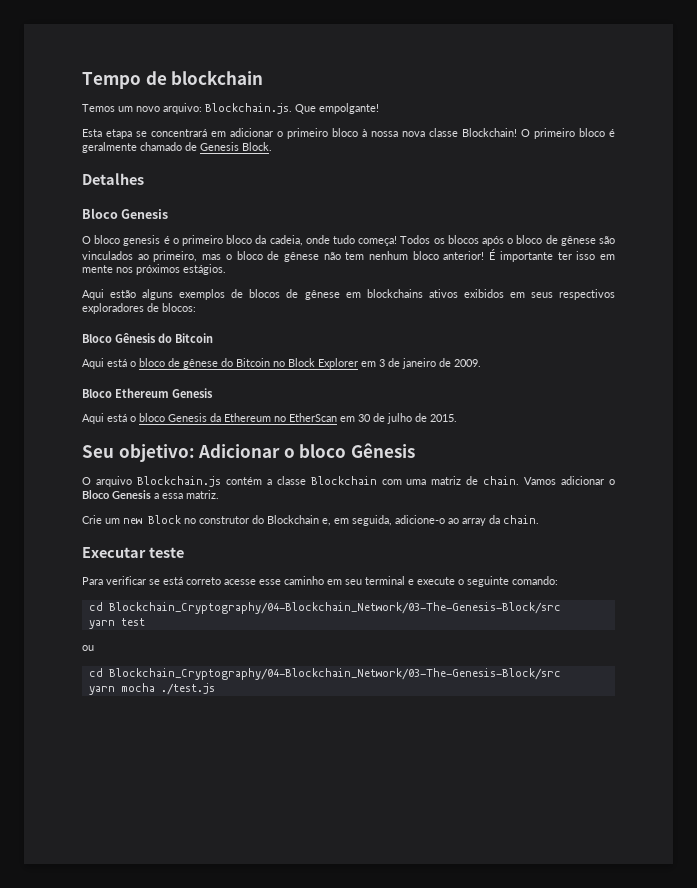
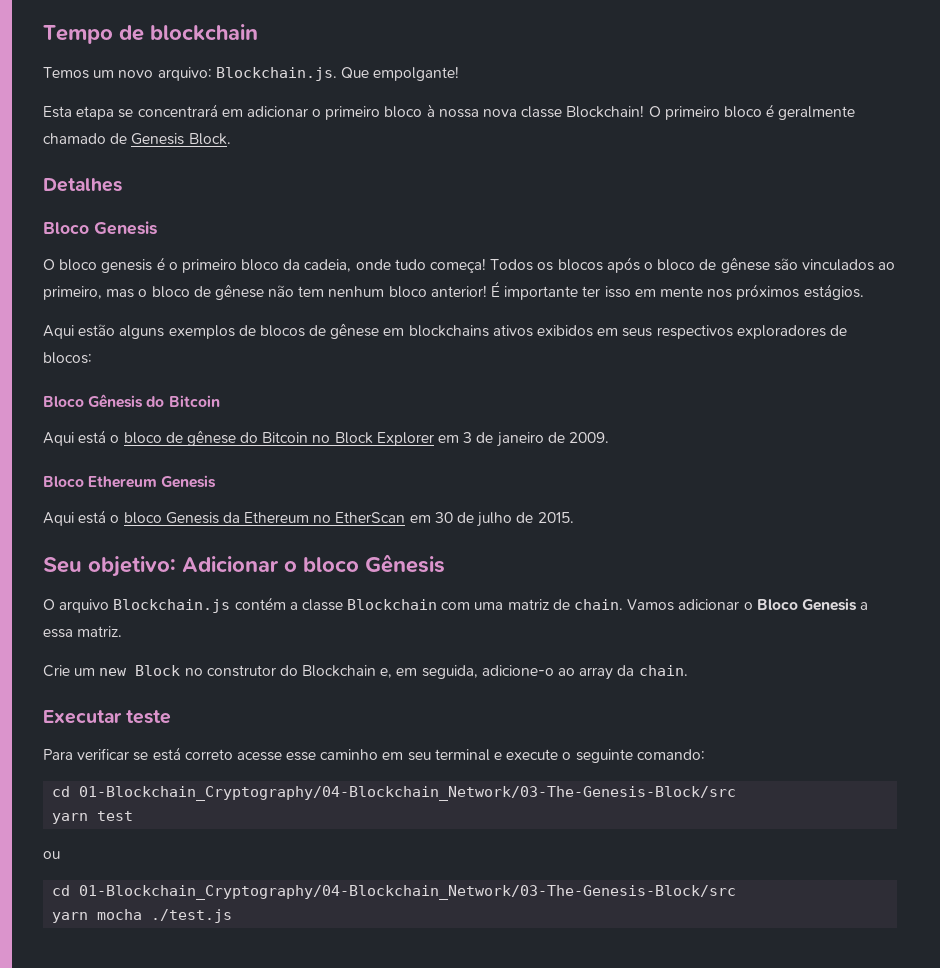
  Para verificar se está correto acesse esse caminho em seu terminal e execute o seguinte comando:
- cd Blockchain_Cryptography/04-Blockchain_Network/03-The-Genesis-Block/src
+ cd 01-Blockchain_Cryptography/04-Blockchain_Network/03-The-Genesis-Block/src
  ou
- cd Blockchain_Cryptography/04-Blockchain_Network/03-The-Genesis-Block/src
+ cd 01-Blockchain_Cryptography/04-Blockchain_Network/03-The-Genesis-Block/src

